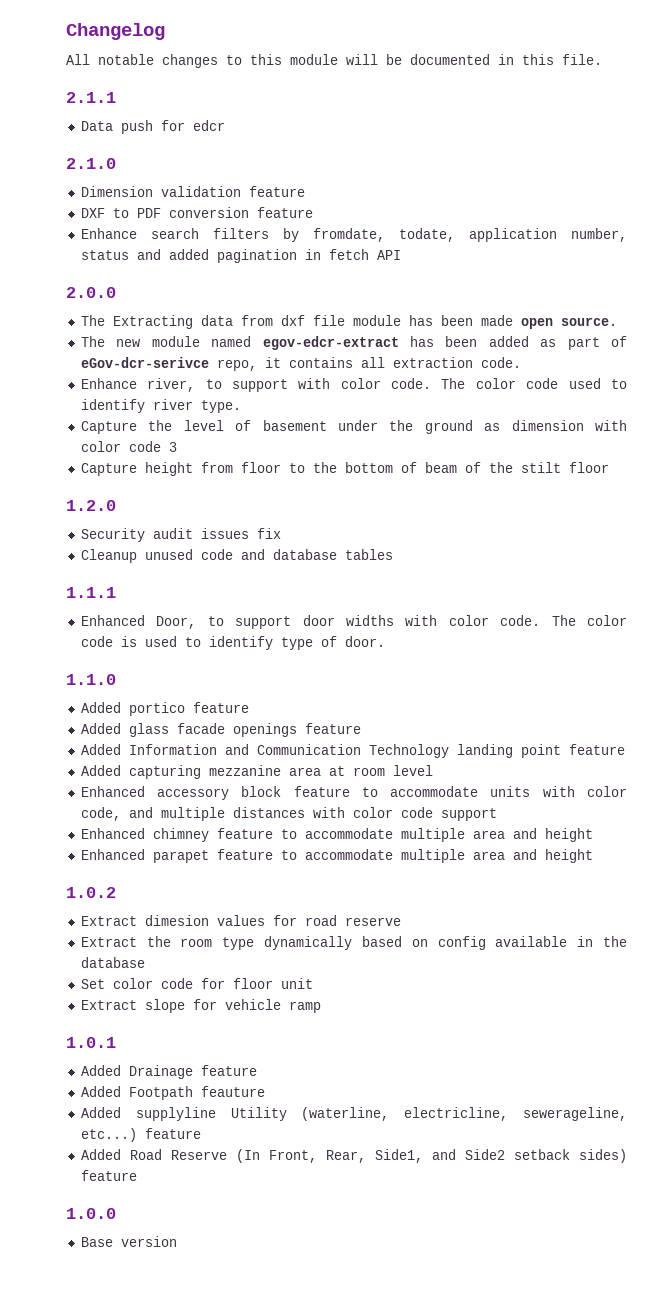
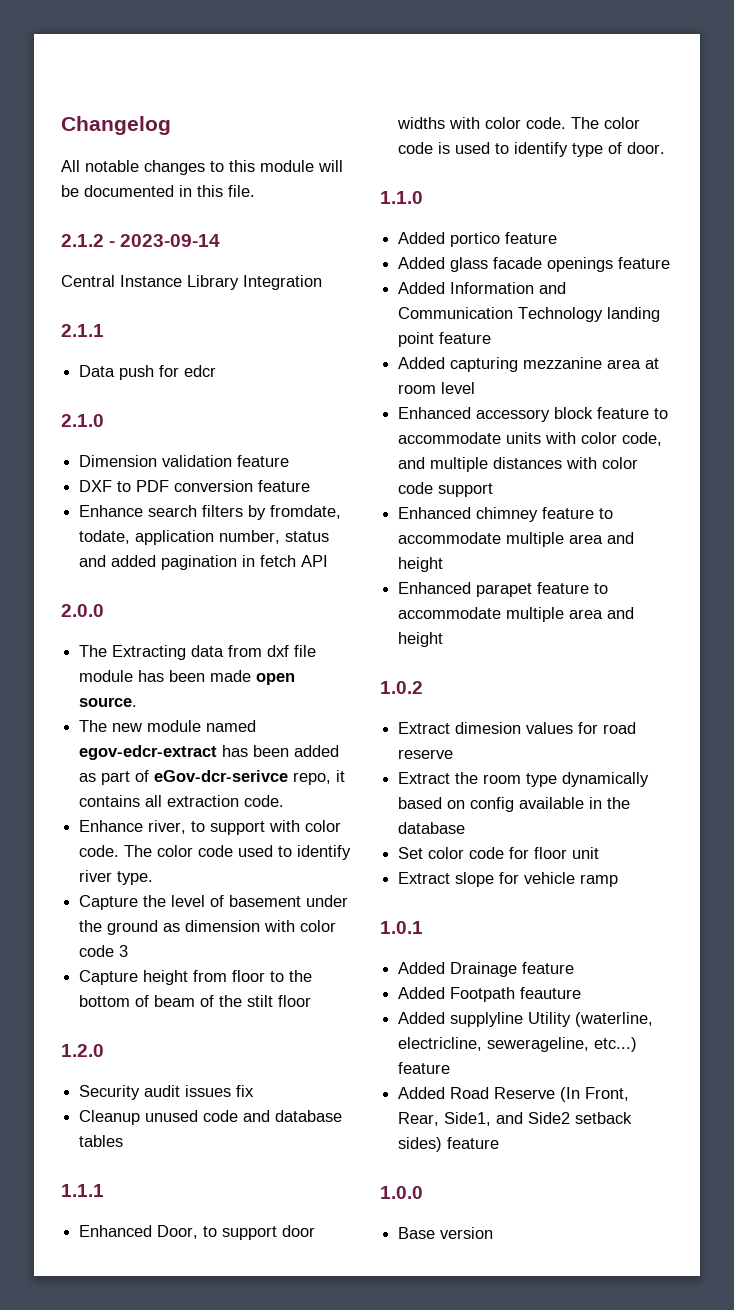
+ 2.1.2 - 2023-09-14
+ Central Instance Library Integration

